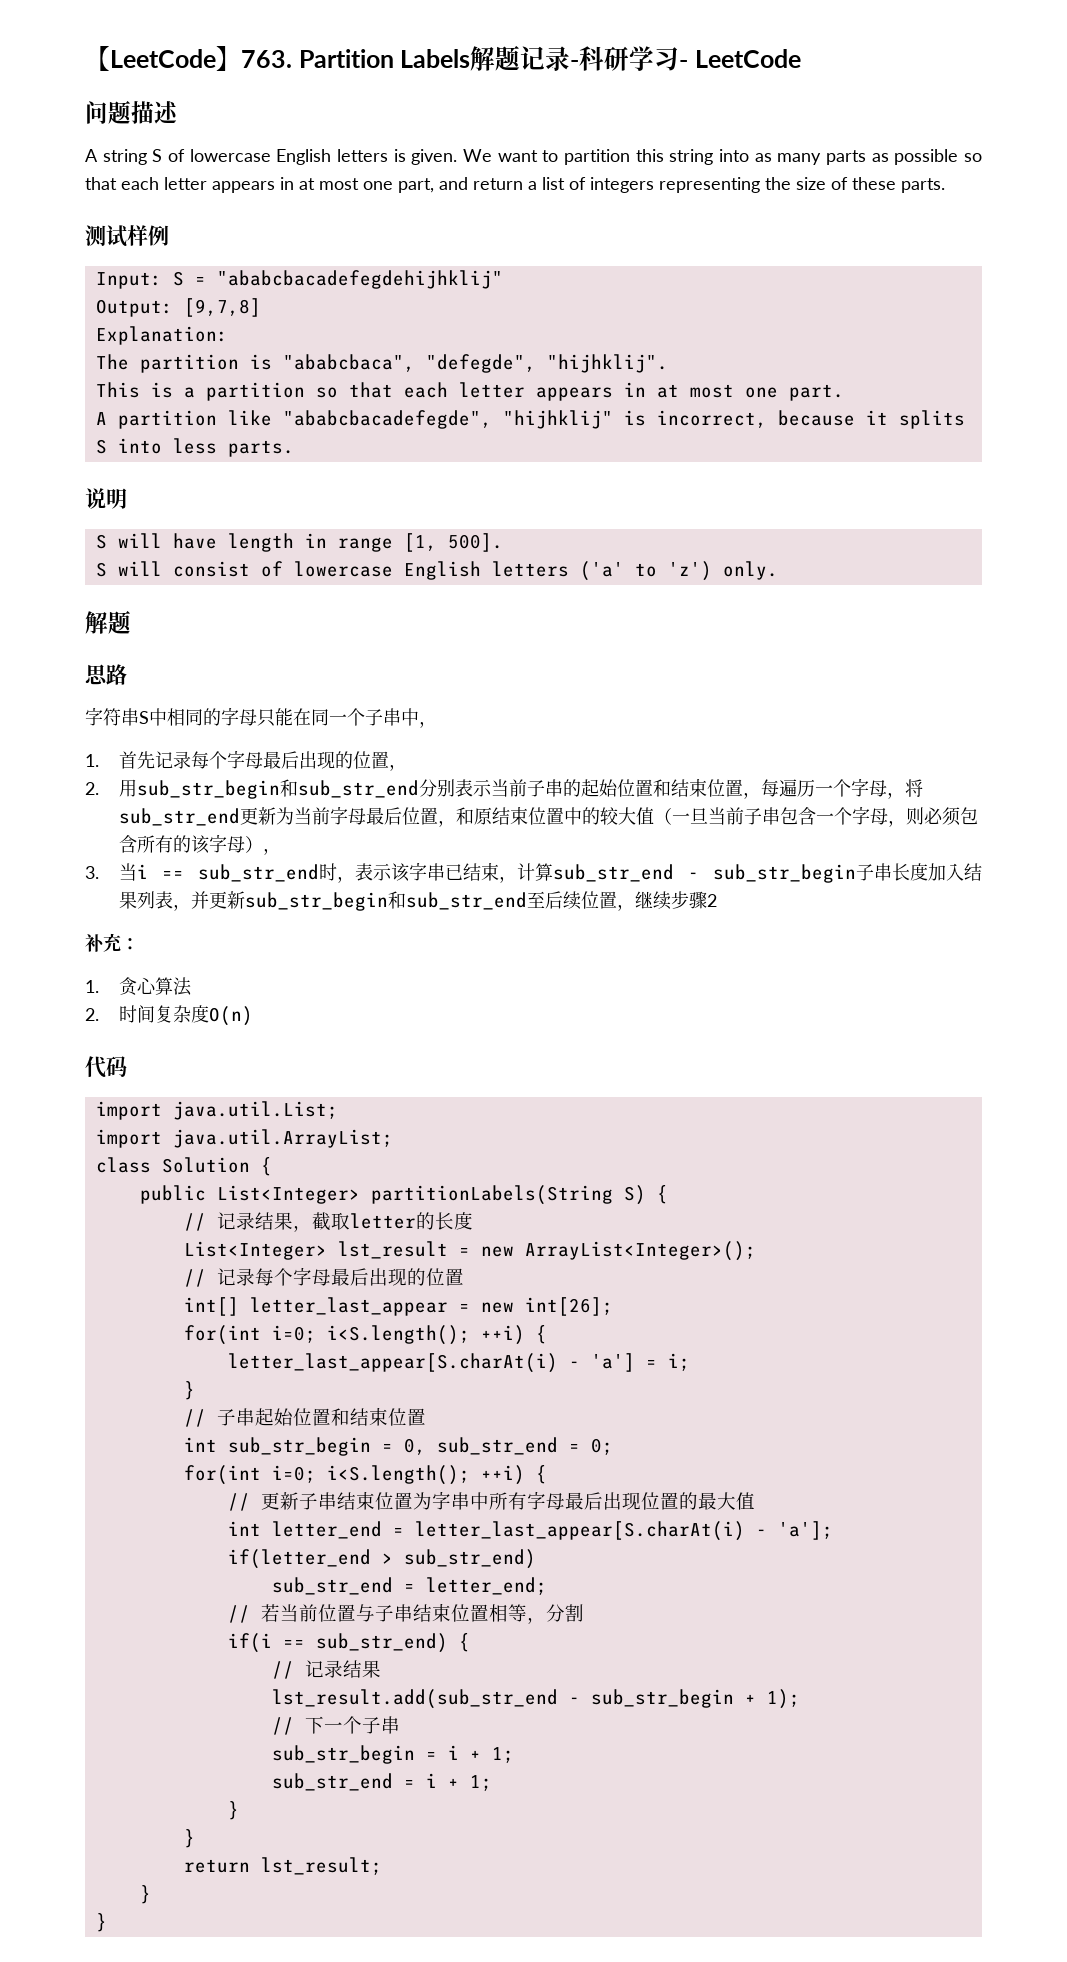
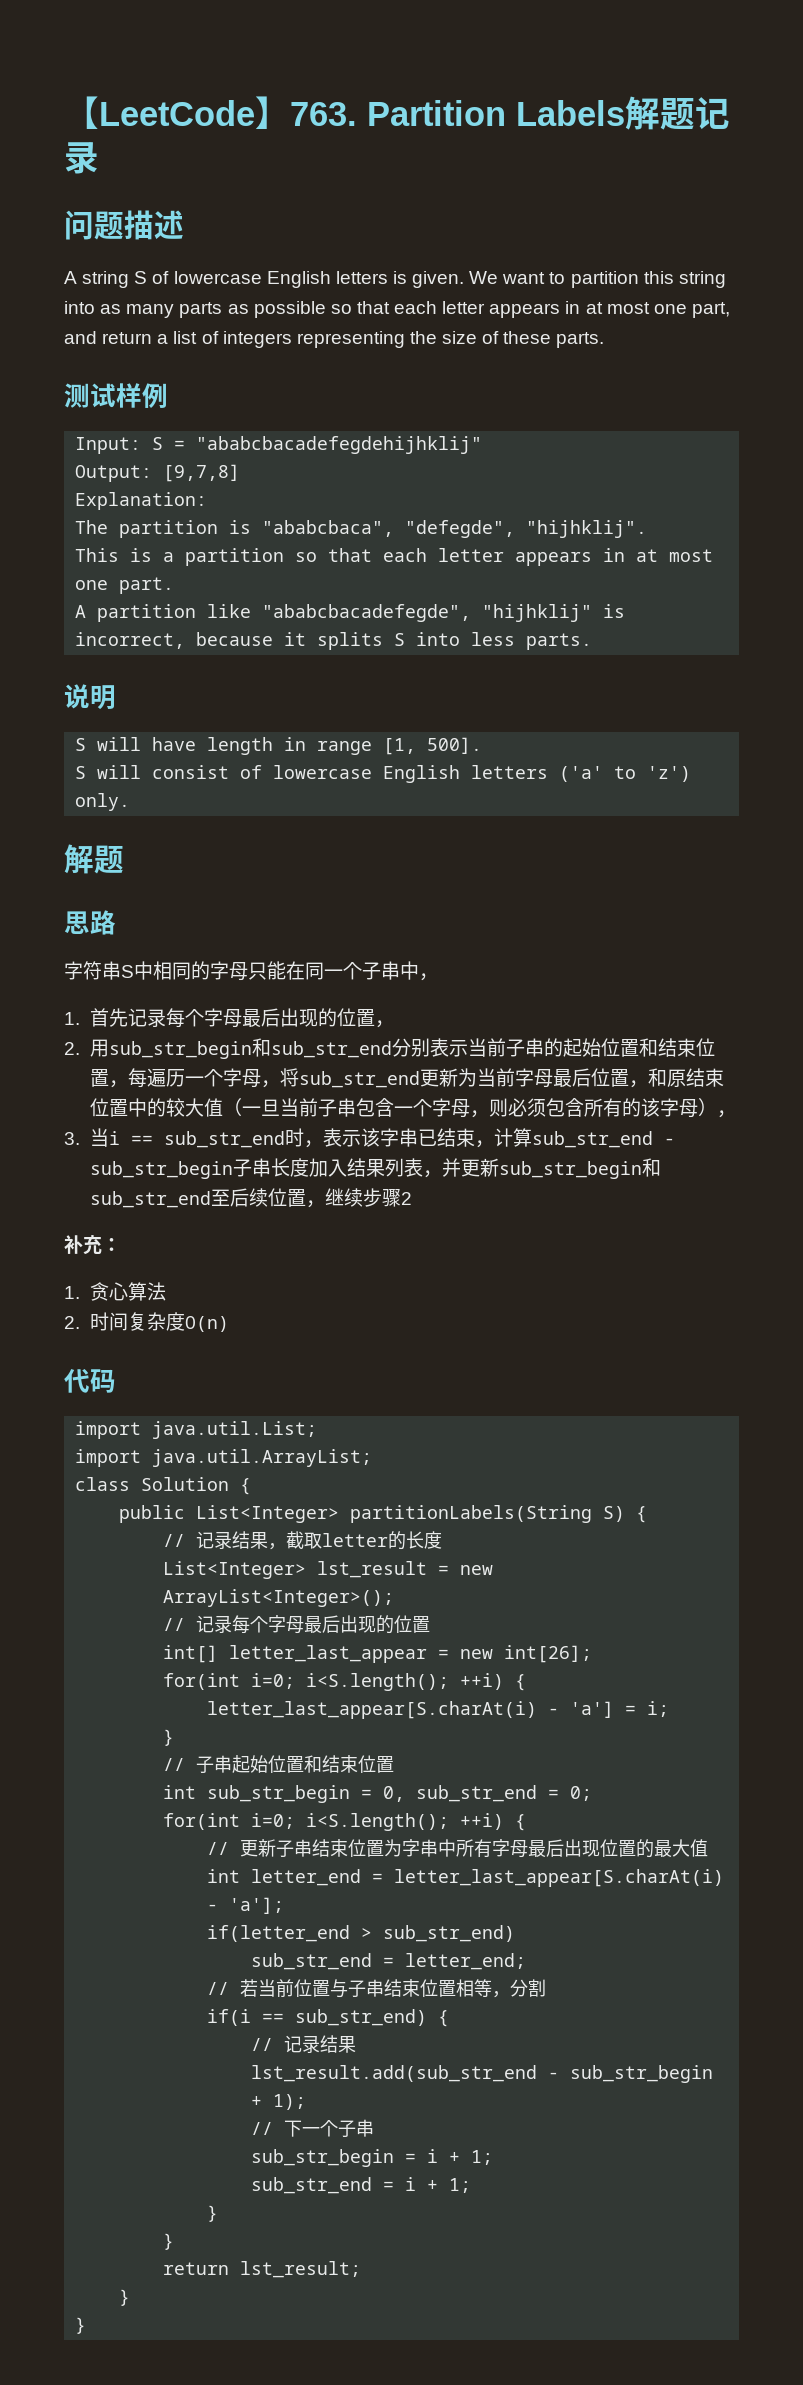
- 【LeetCode】763. Partition Labels解题记录-科研学习- LeetCode
+ 【LeetCode】763. Partition Labels解题记录

